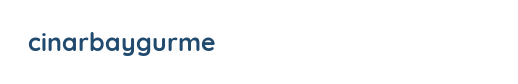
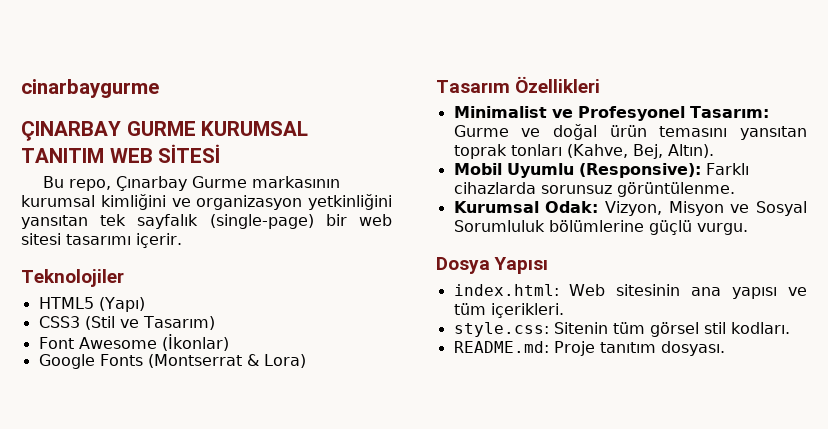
+ ÇINARBAY GURME KURUMSAL TANITIM WEB SİTESİ
+ Bu repo, Çınarbay Gurme markasının kurumsal kimliğini ve organizasyon yetkinliğini yansıtan tek sayfalık (single-page) bir web sitesi tasarımı içerir.
+ Teknolojiler
+ HTML5 (Yapı)
+ CSS3 (Stil ve Tasarım)
+ Font Awesome (İkonlar)
+ Google Fonts (Montserrat & Lora)
+ Tasarım Özellikleri
+ Minimalist ve Profesyonel Tasarım: Gurme ve doğal ürün temasını yansıtan toprak tonları (Kahve, Bej, Altın).
+ Mobil Uyumlu (Responsive): Farklı cihazlarda sorunsuz görüntülenme.
+ Kurumsal Odak: Vizyon, Misyon ve Sosyal Sorumluluk bölümlerine güçlü vurgu.
+ Dosya Yapısı
+ index.html: Web sitesinin ana yapısı ve tüm içerikleri.
+ style.css: Sitenin tüm görsel stil kodları.
+ README.md: Proje tanıtım dosyası.

